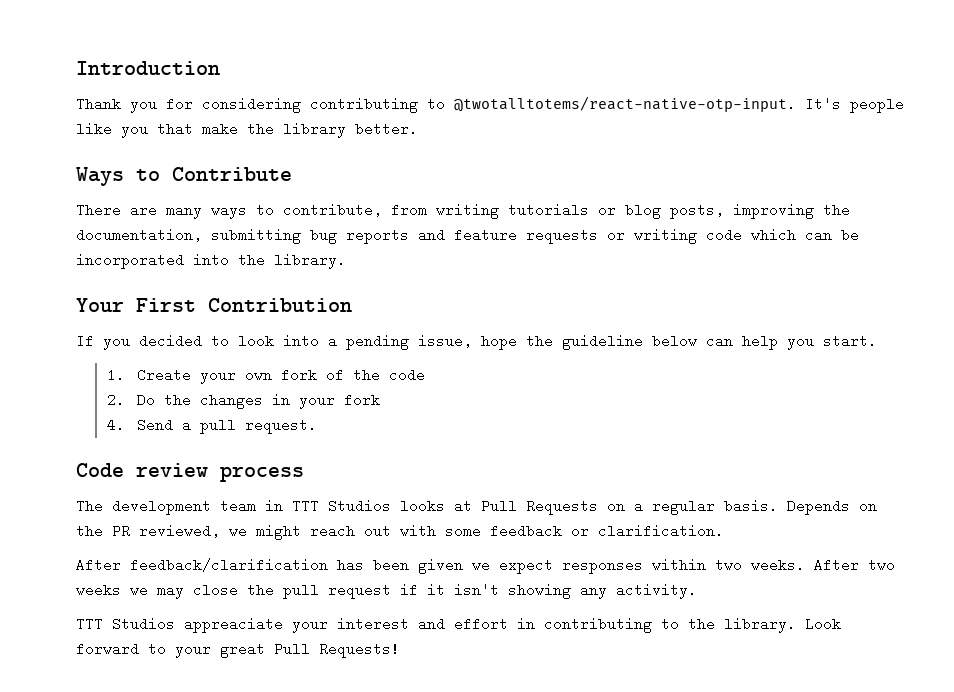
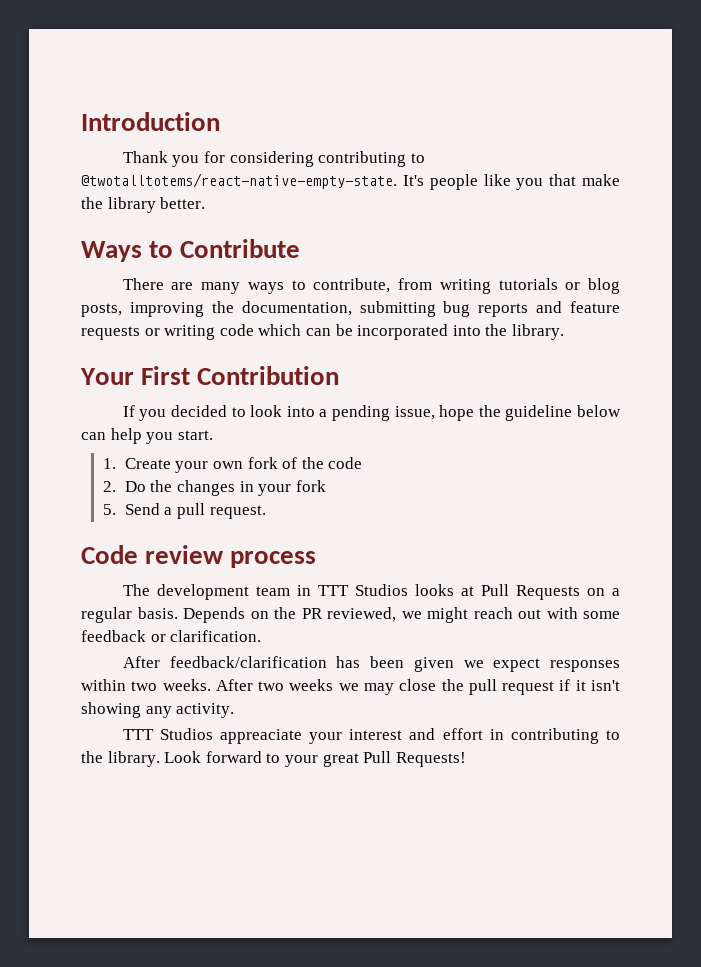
- Thank you for considering contributing to @twotalltotems/react-native-otp-input.
+ Thank you for considering contributing to @twotalltotems/react-native-empty-state.
- 4. Send a pull request.
+ 5. Send a pull request.

